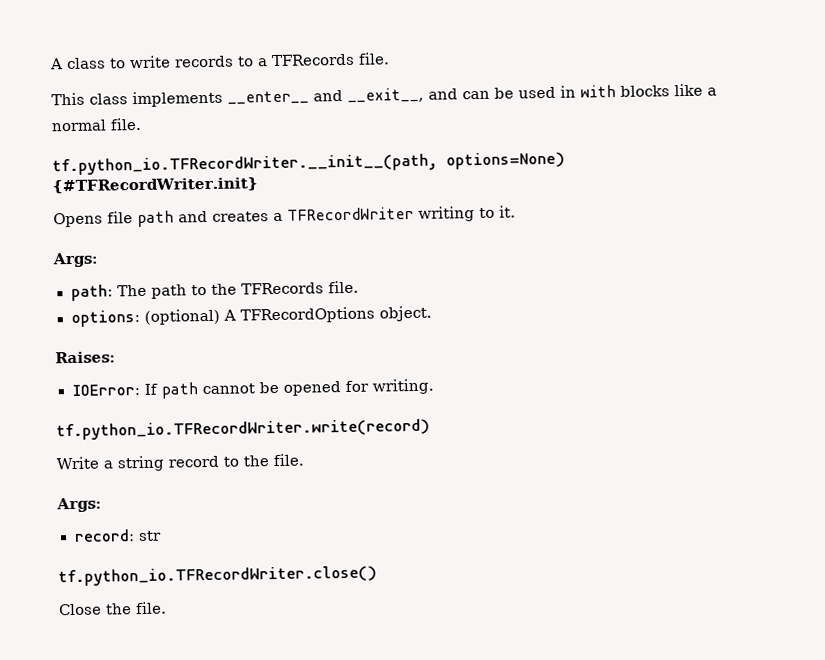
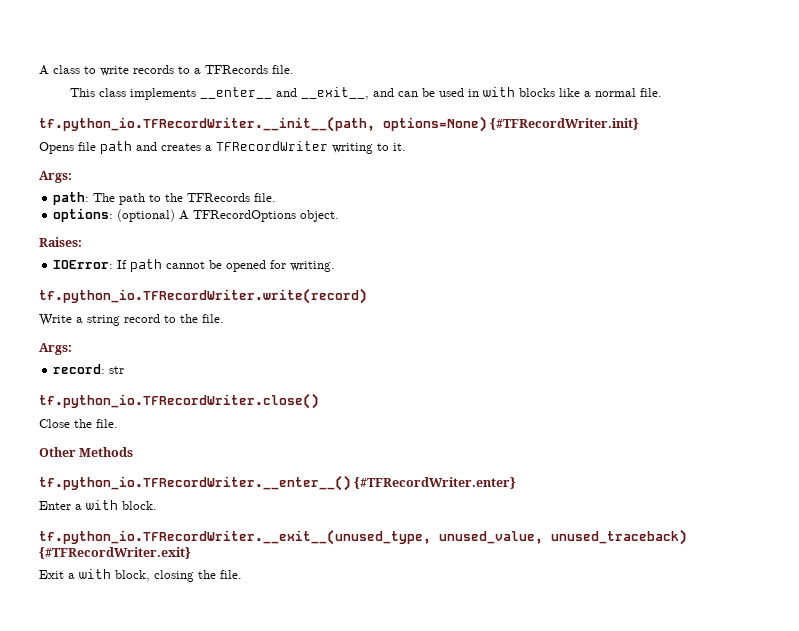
+ Other Methods
+ tf.python_io.TFRecordWriter.__enter__() {#TFRecordWriter.enter}
+ Enter a with block.
+ tf.python_io.TFRecordWriter.__exit__(unused_type, unused_value, unused_traceback) {#TFRecordWriter.exit}
+ Exit a with block, closing the file.

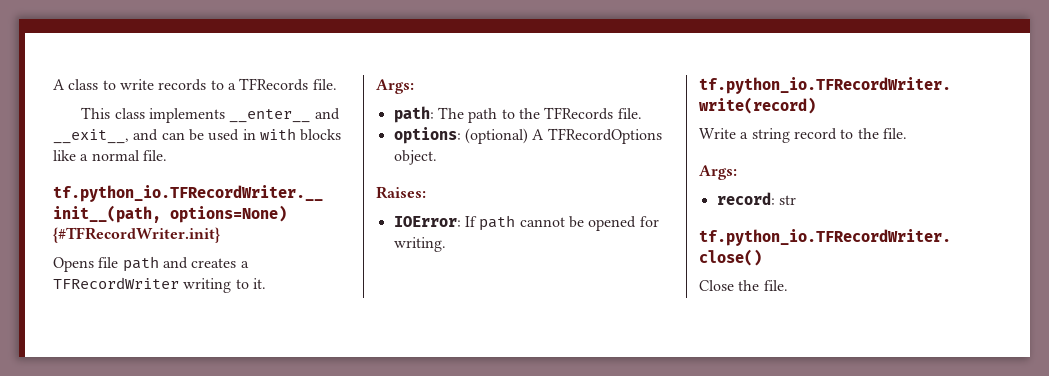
- Other Methods
- tf.python_io.TFRecordWriter.__enter__() {#TFRecordWriter.enter}
- Enter a with block.
- tf.python_io.TFRecordWriter.__exit__(unused_type, unused_value, unused_traceback) {#TFRecordWriter.exit}
- Exit a with block, closing the file.

